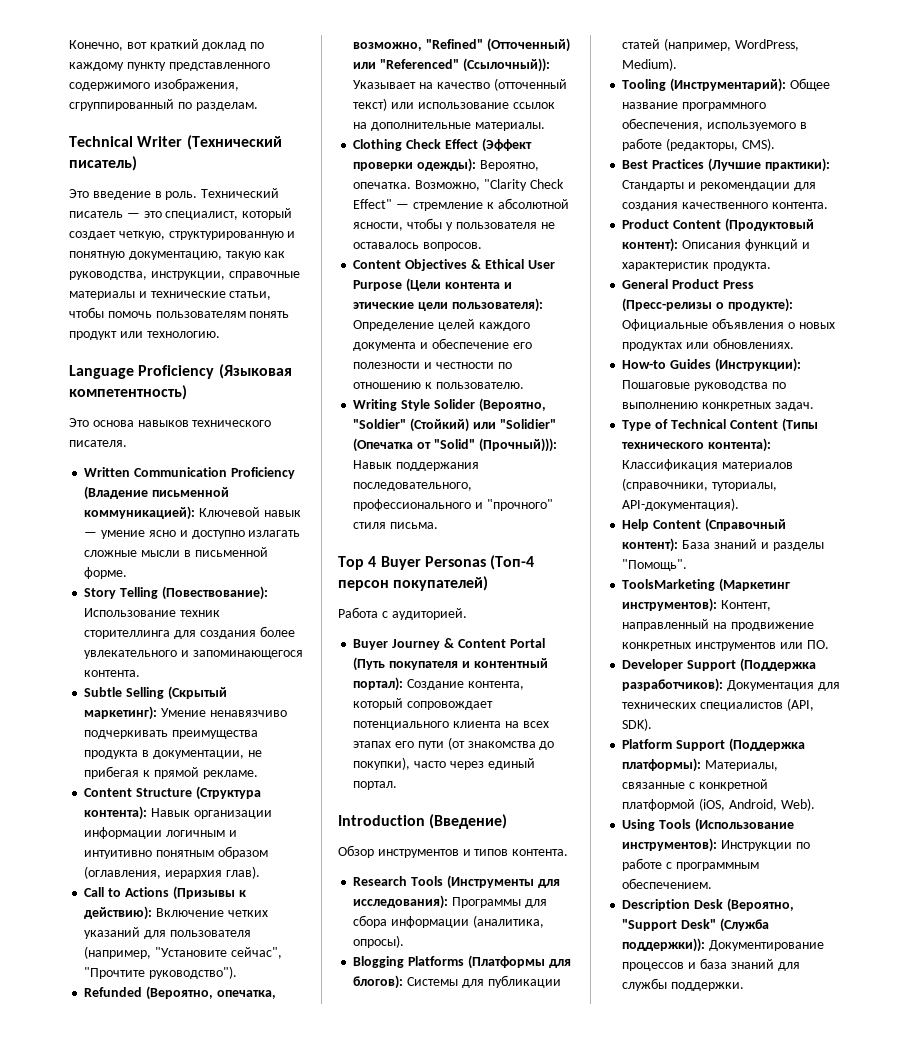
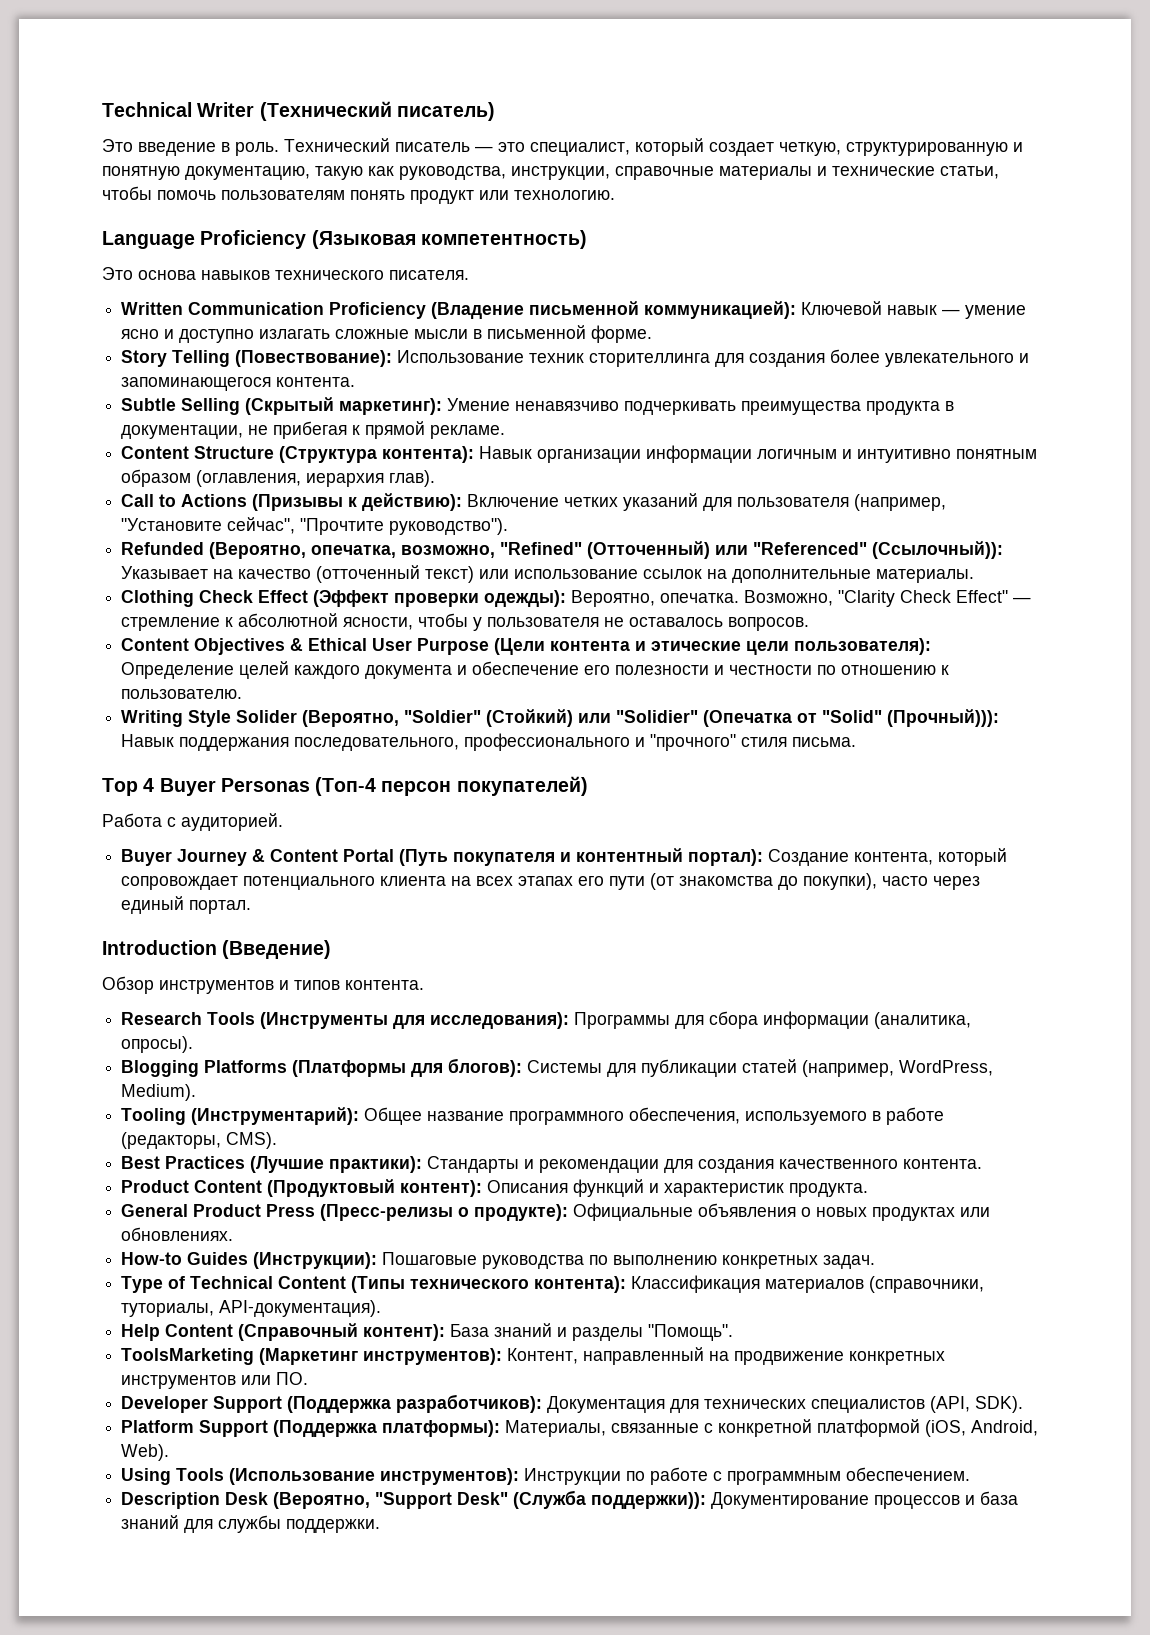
- Конечно, вот краткий доклад по каждому пункту представленного содержимого изображения, сгруппированный по разделам.

